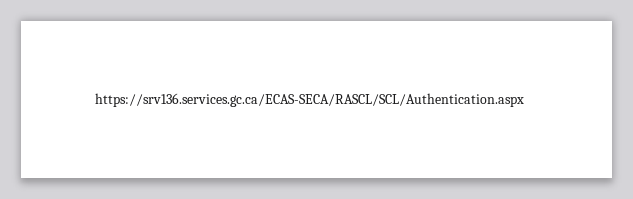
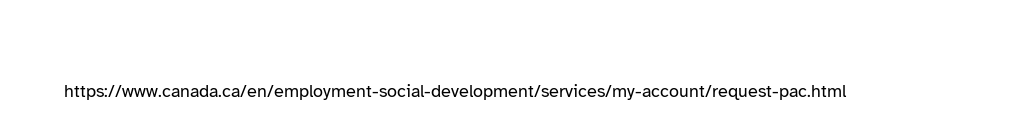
- https://srv136.services.gc.ca/ECAS-SECA/RASCL/SCL/Authentication.aspx
+ https://www.canada.ca/en/employment-social-development/services/my-account/request-pac.html

